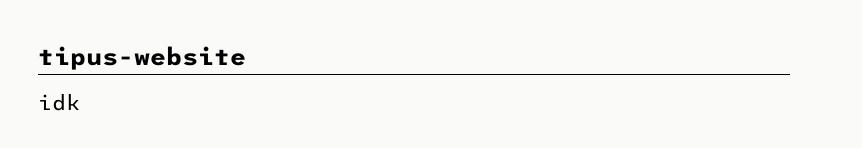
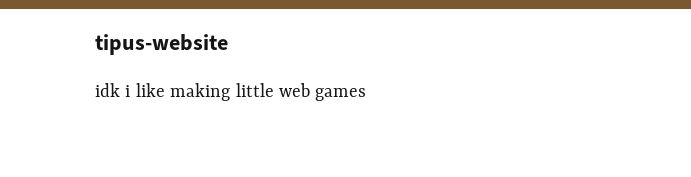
- idk
+ idk i like making little web games

